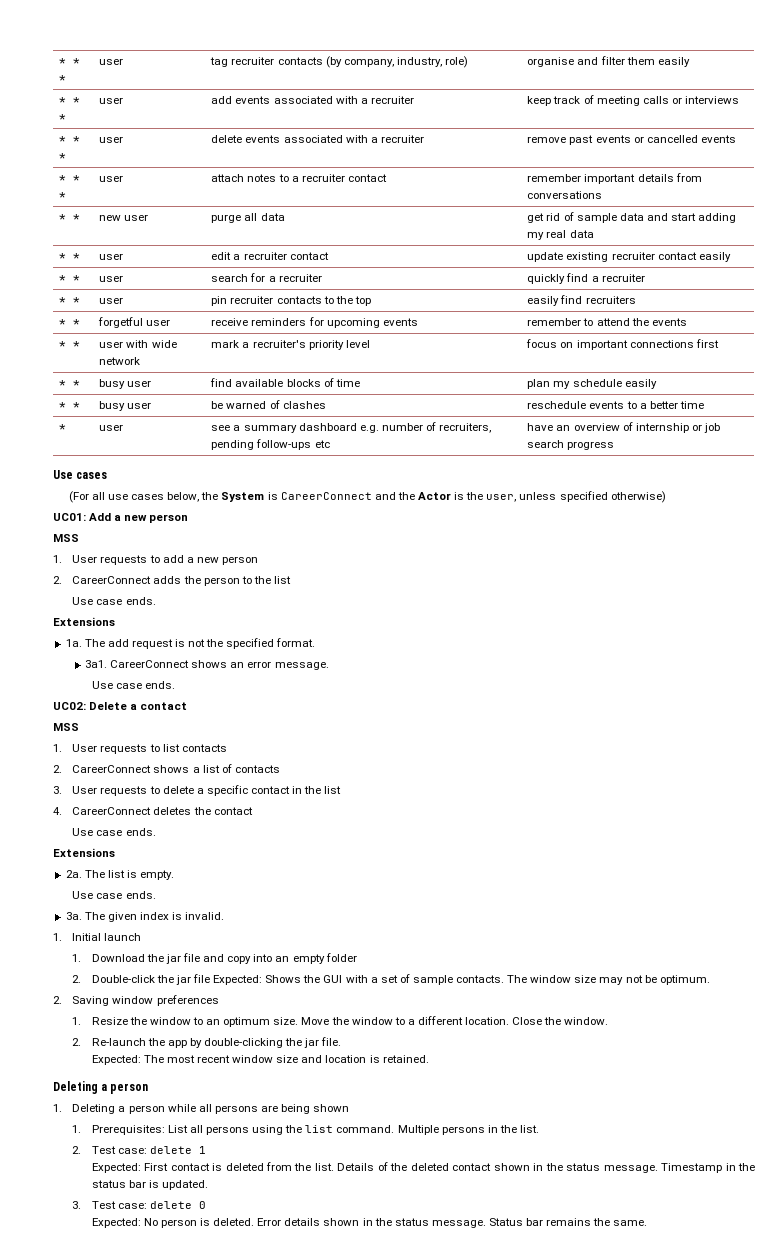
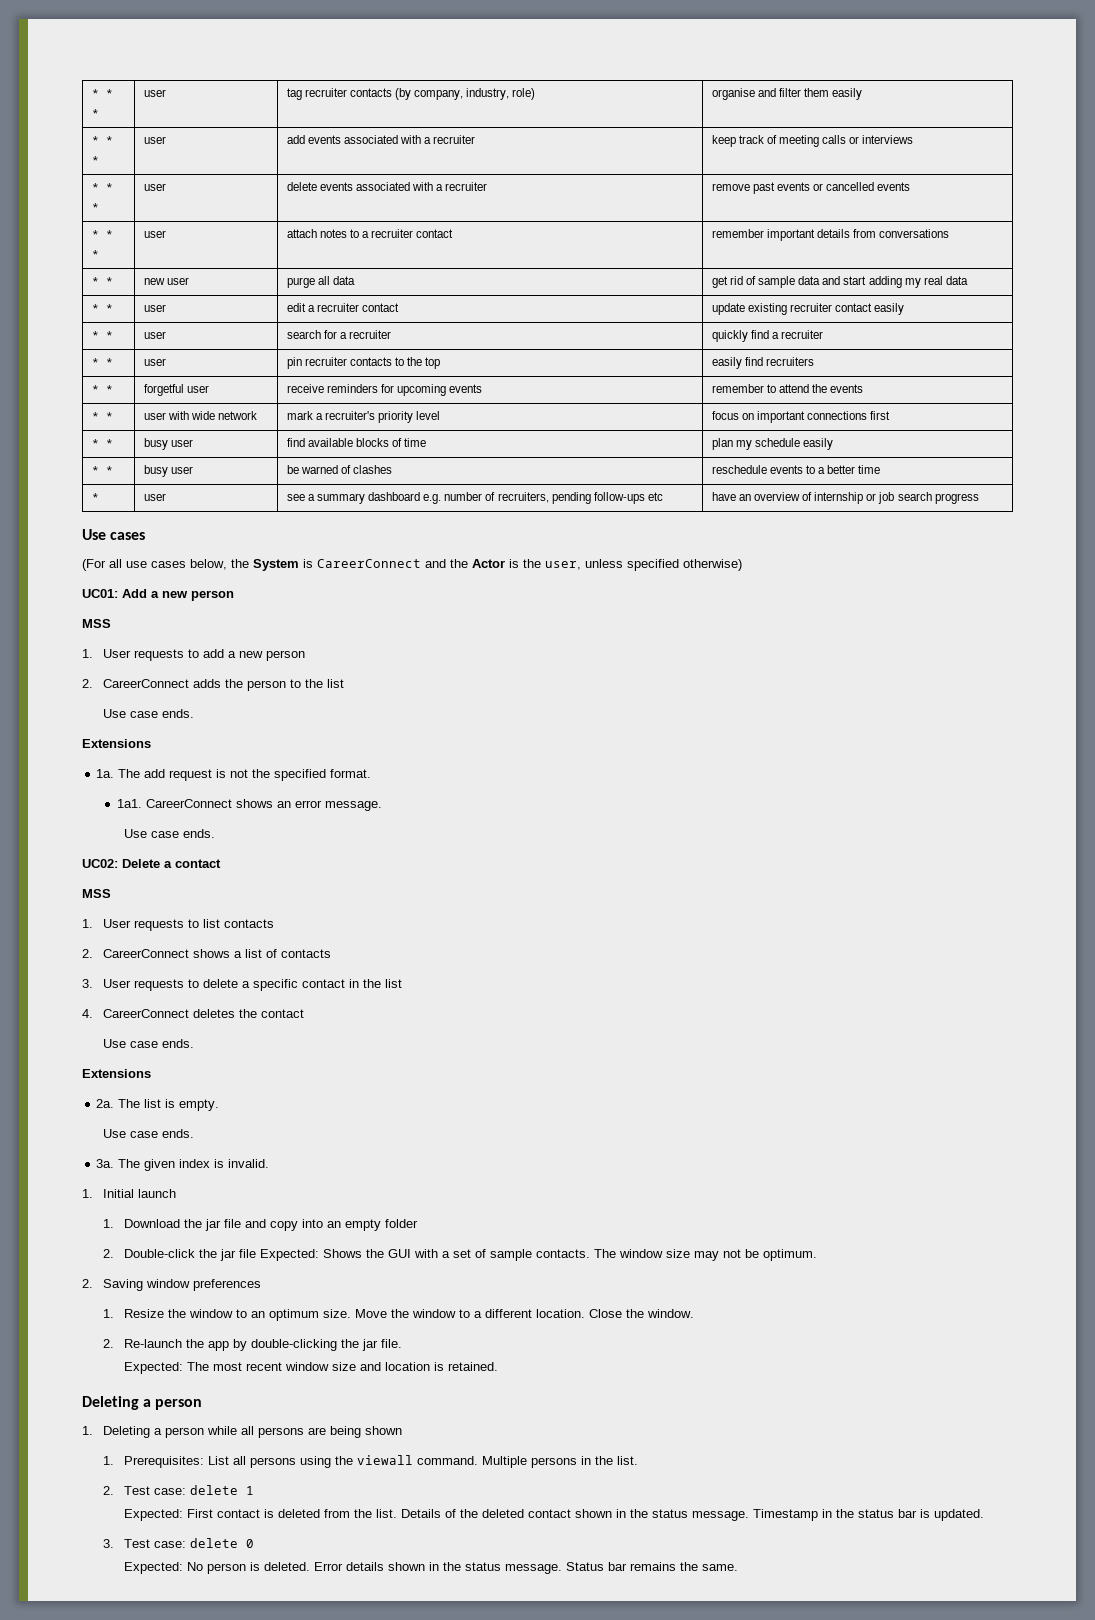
- 3a1.
+ 1a1.
- 1. Prerequisites: List all persons using the list command.
+ 1. Prerequisites: List all persons using the viewall command.

